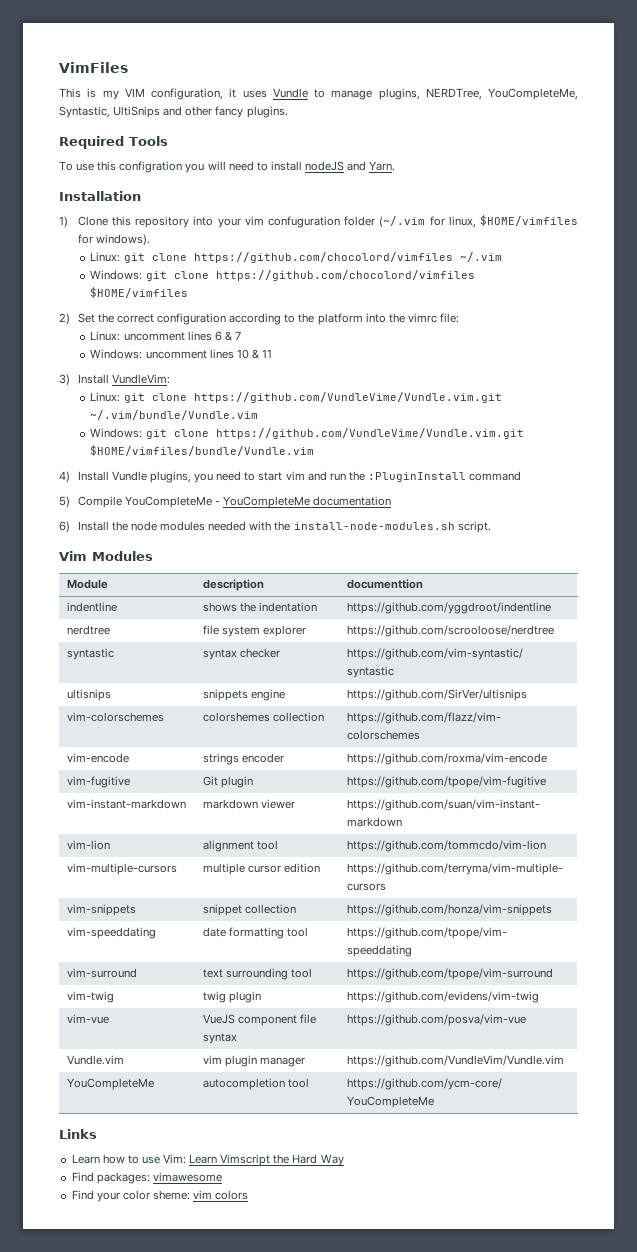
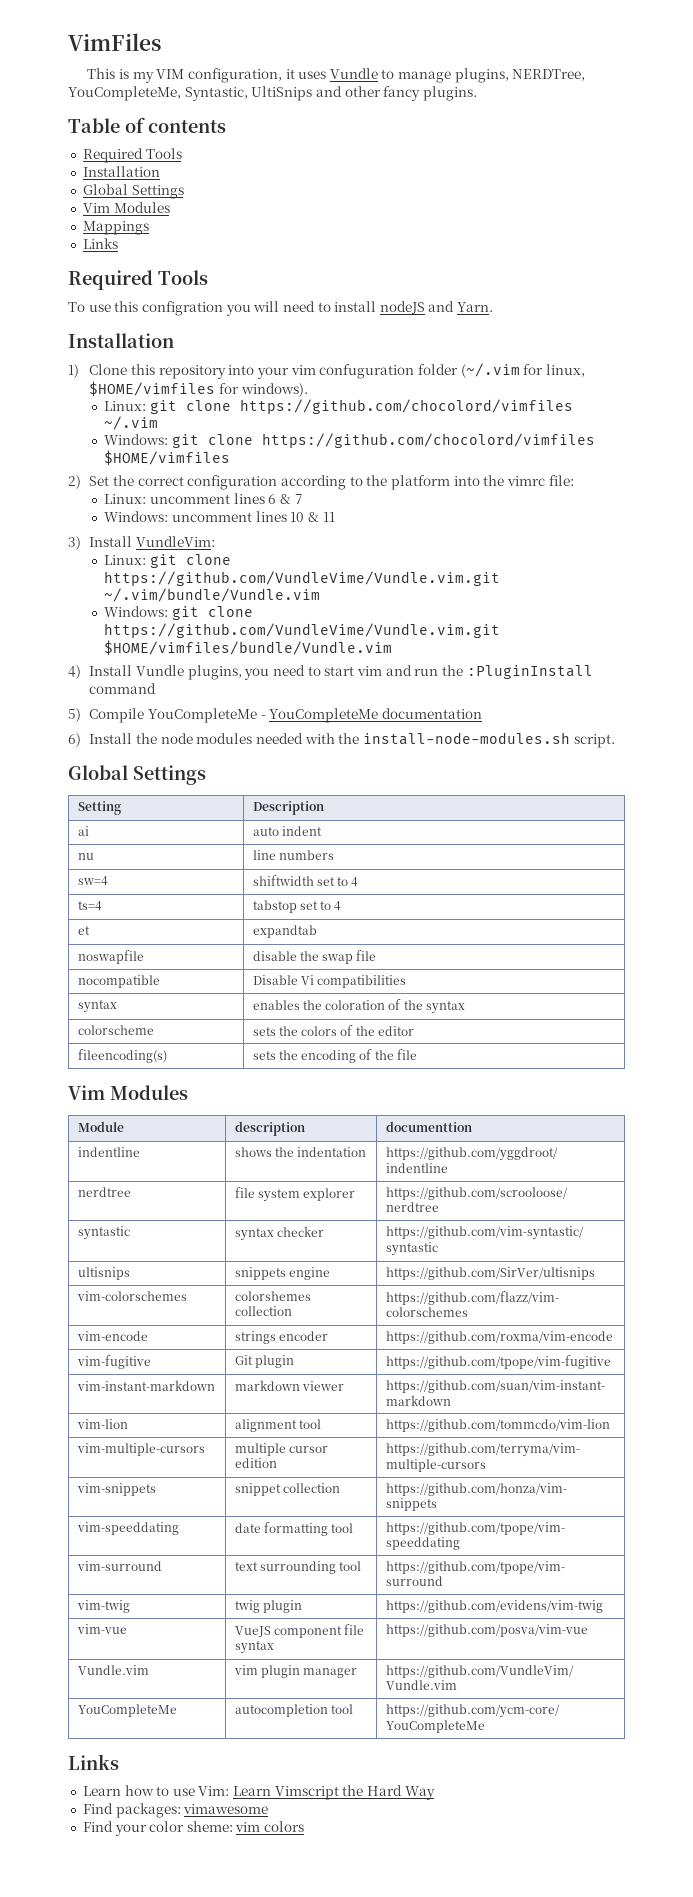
+ Table of contents
+ Required Tools
+ Installation
+ Global Settings
+ Vim Modules
+ Mappings
+ Links
  6) Install the node modules needed with the install-node-modules.sh script.
+ Global Settings
+ Setting | Description
+ ai | auto indent
+ nu | line numbers
+ sw=4 | shiftwidth set to 4
+ ts=4 | tabstop set to 4
+ et | expandtab
+ noswapfile | disable the swap file
+ nocompatible | Disable Vi compatibilities
+ syntax | enables the coloration of the syntax
+ colorscheme | sets the colors of the editor
+ fileencoding(s) | sets the encoding of the file

